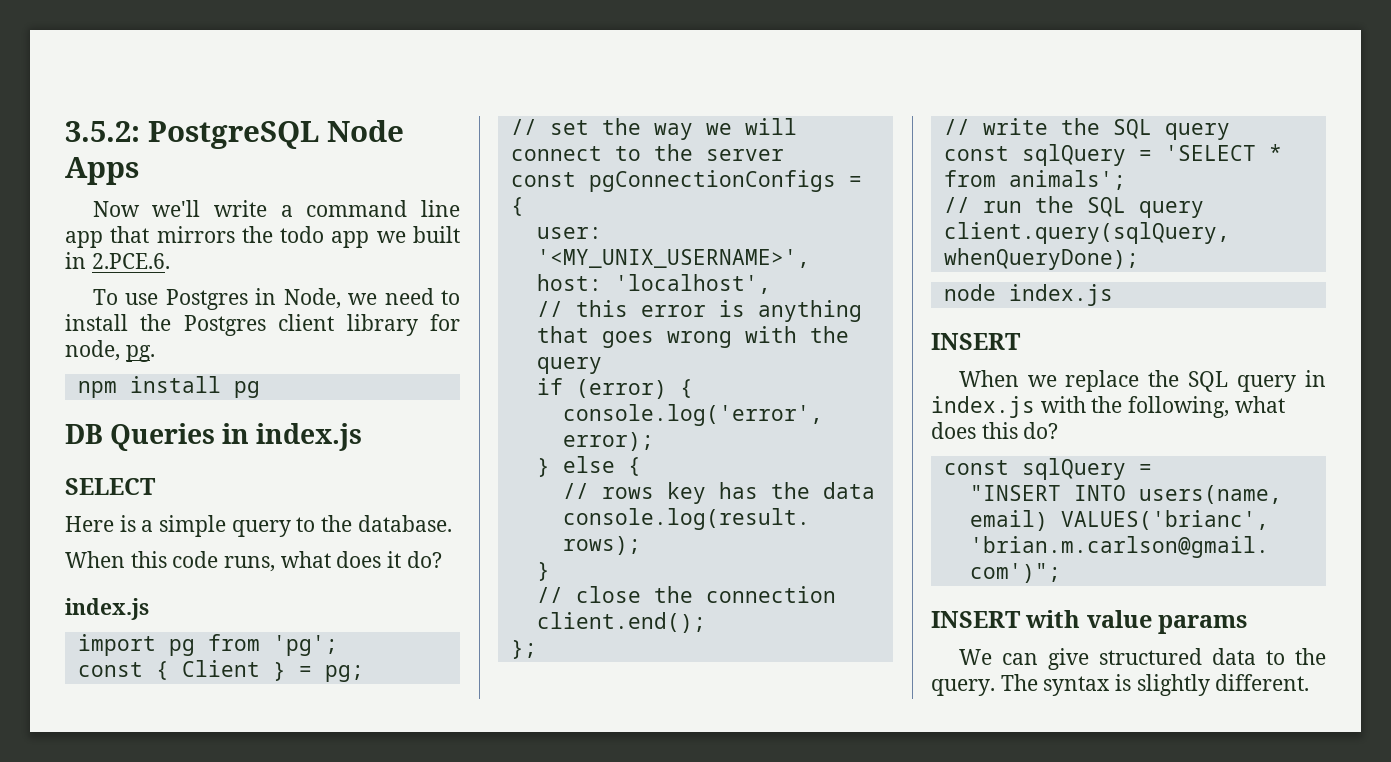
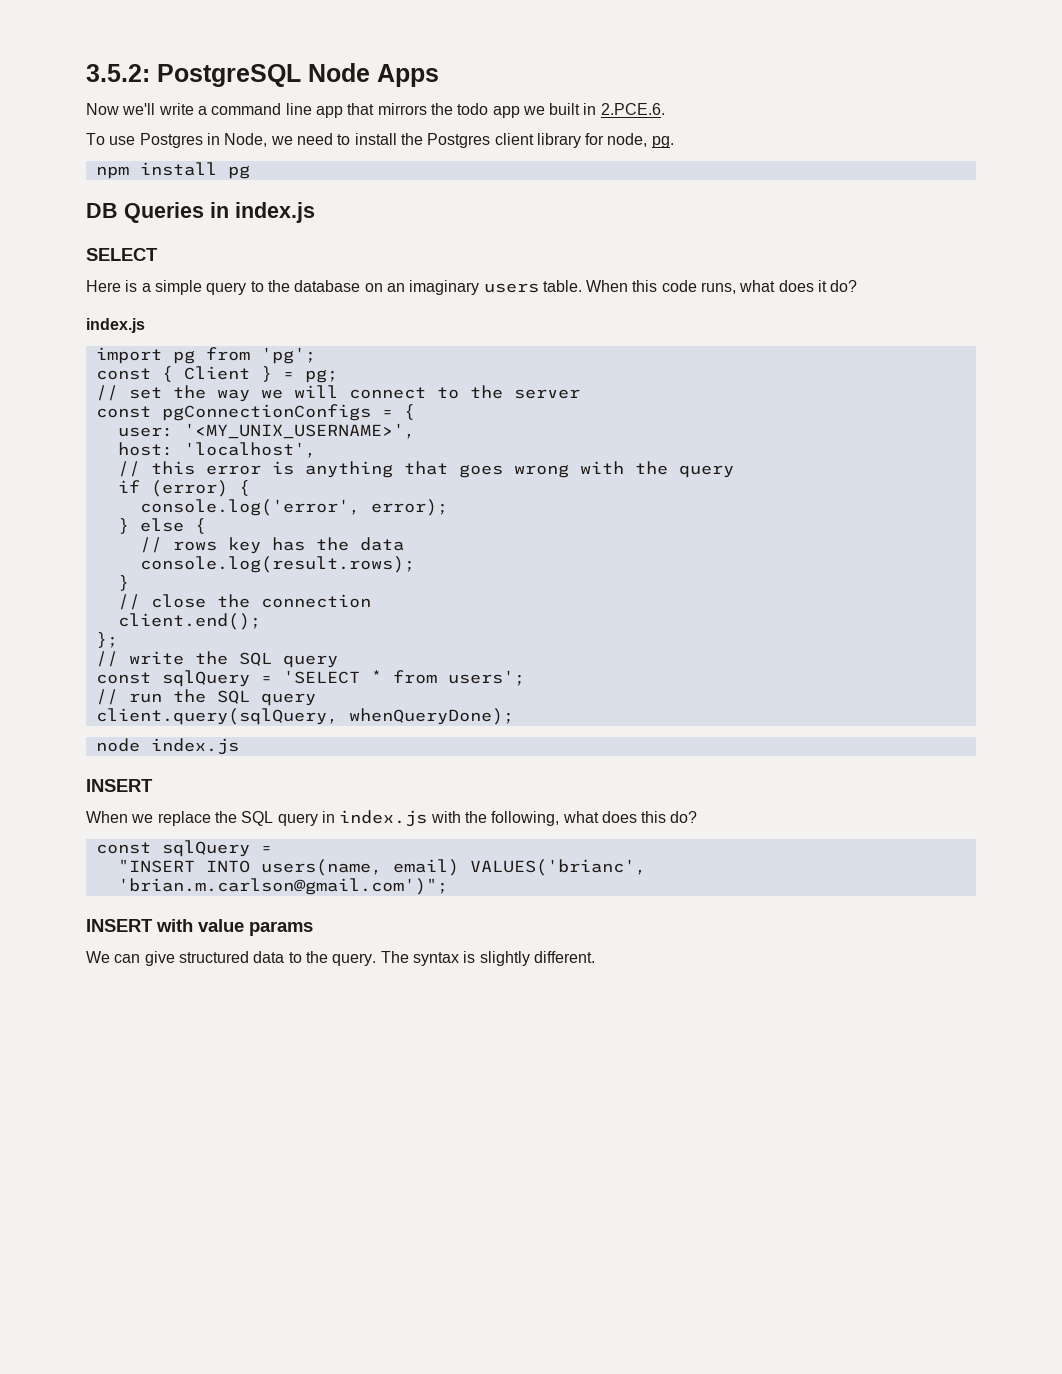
- Here is a simple query to the database.
- When this code runs, what does it do?
+ Here is a simple query to the database on an imaginary users table. When this code runs, what does it do?
- const sqlQuery = 'SELECT * from animals';
+ const sqlQuery = 'SELECT * from users';

